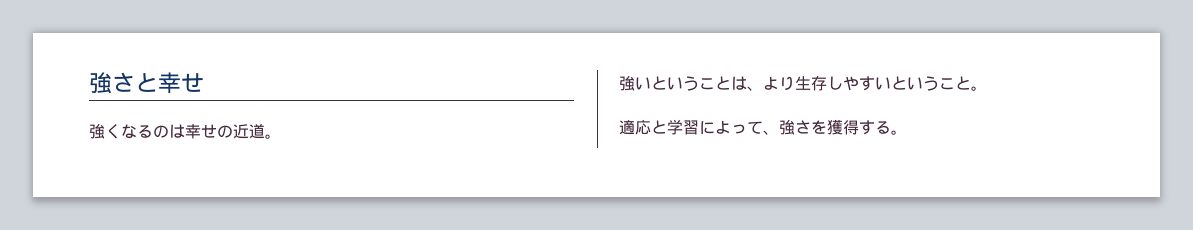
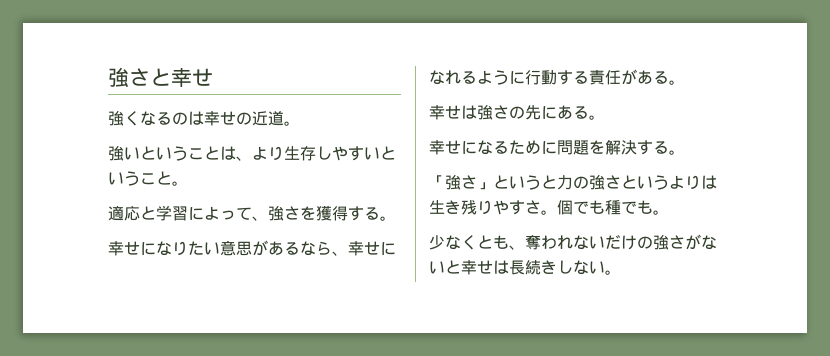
+ 幸せになりたい意思があるなら、幸せになれるように行動する責任がある。
+ 幸せは強さの先にある。
+ 幸せになるために問題を解決する。
+ 「強さ」というと力の強さというよりは生き残りやすさ。個でも種でも。
+ 少なくとも、奪われないだけの強さがないと幸せは長続きしない。

